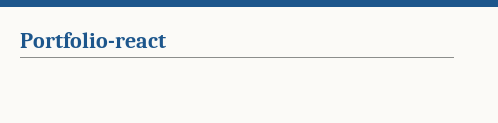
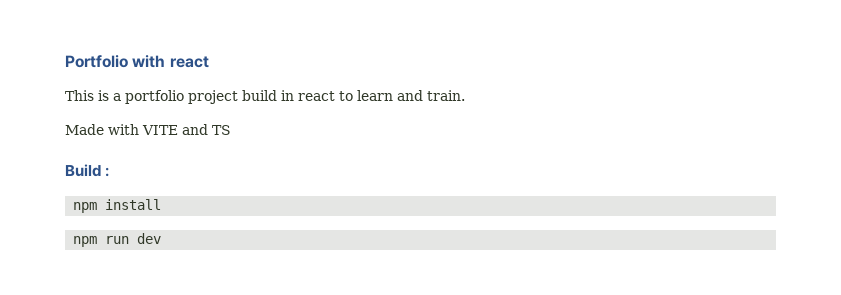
- Portfolio-react
+ Portfolio with react
+ This is a portfolio project build in react to learn and train.
+ Made with VITE and TS
+ Build :
+ npm install
+ npm run dev

